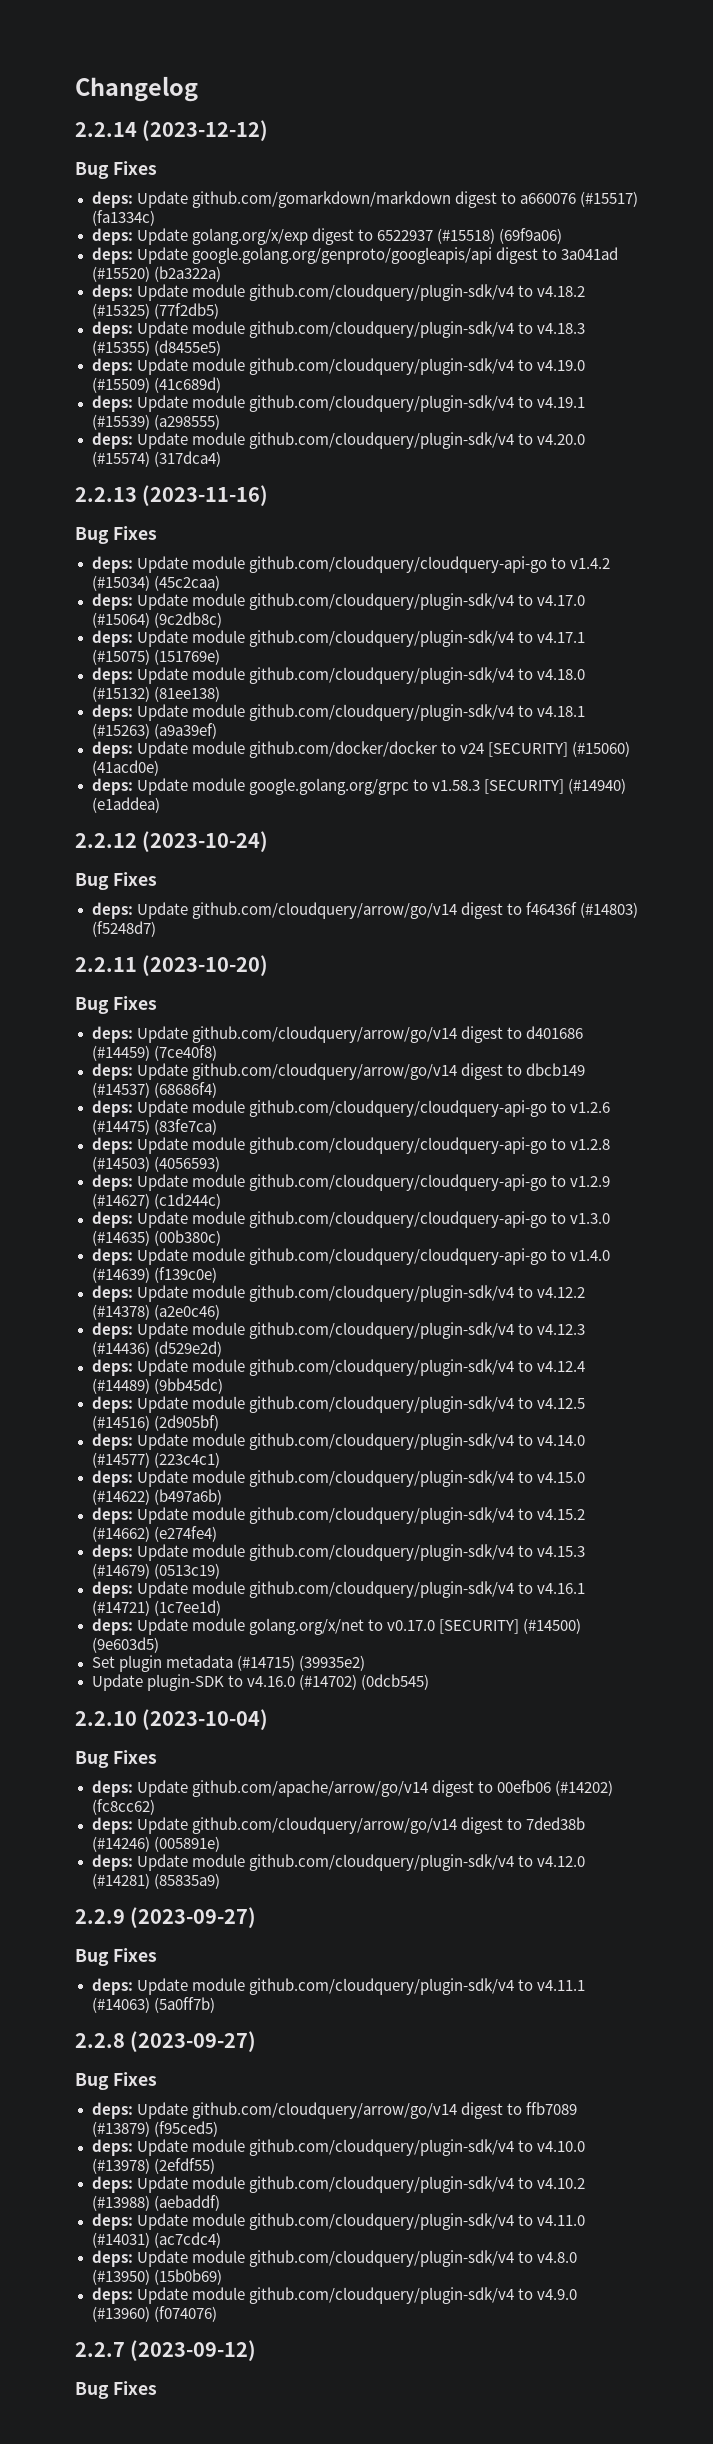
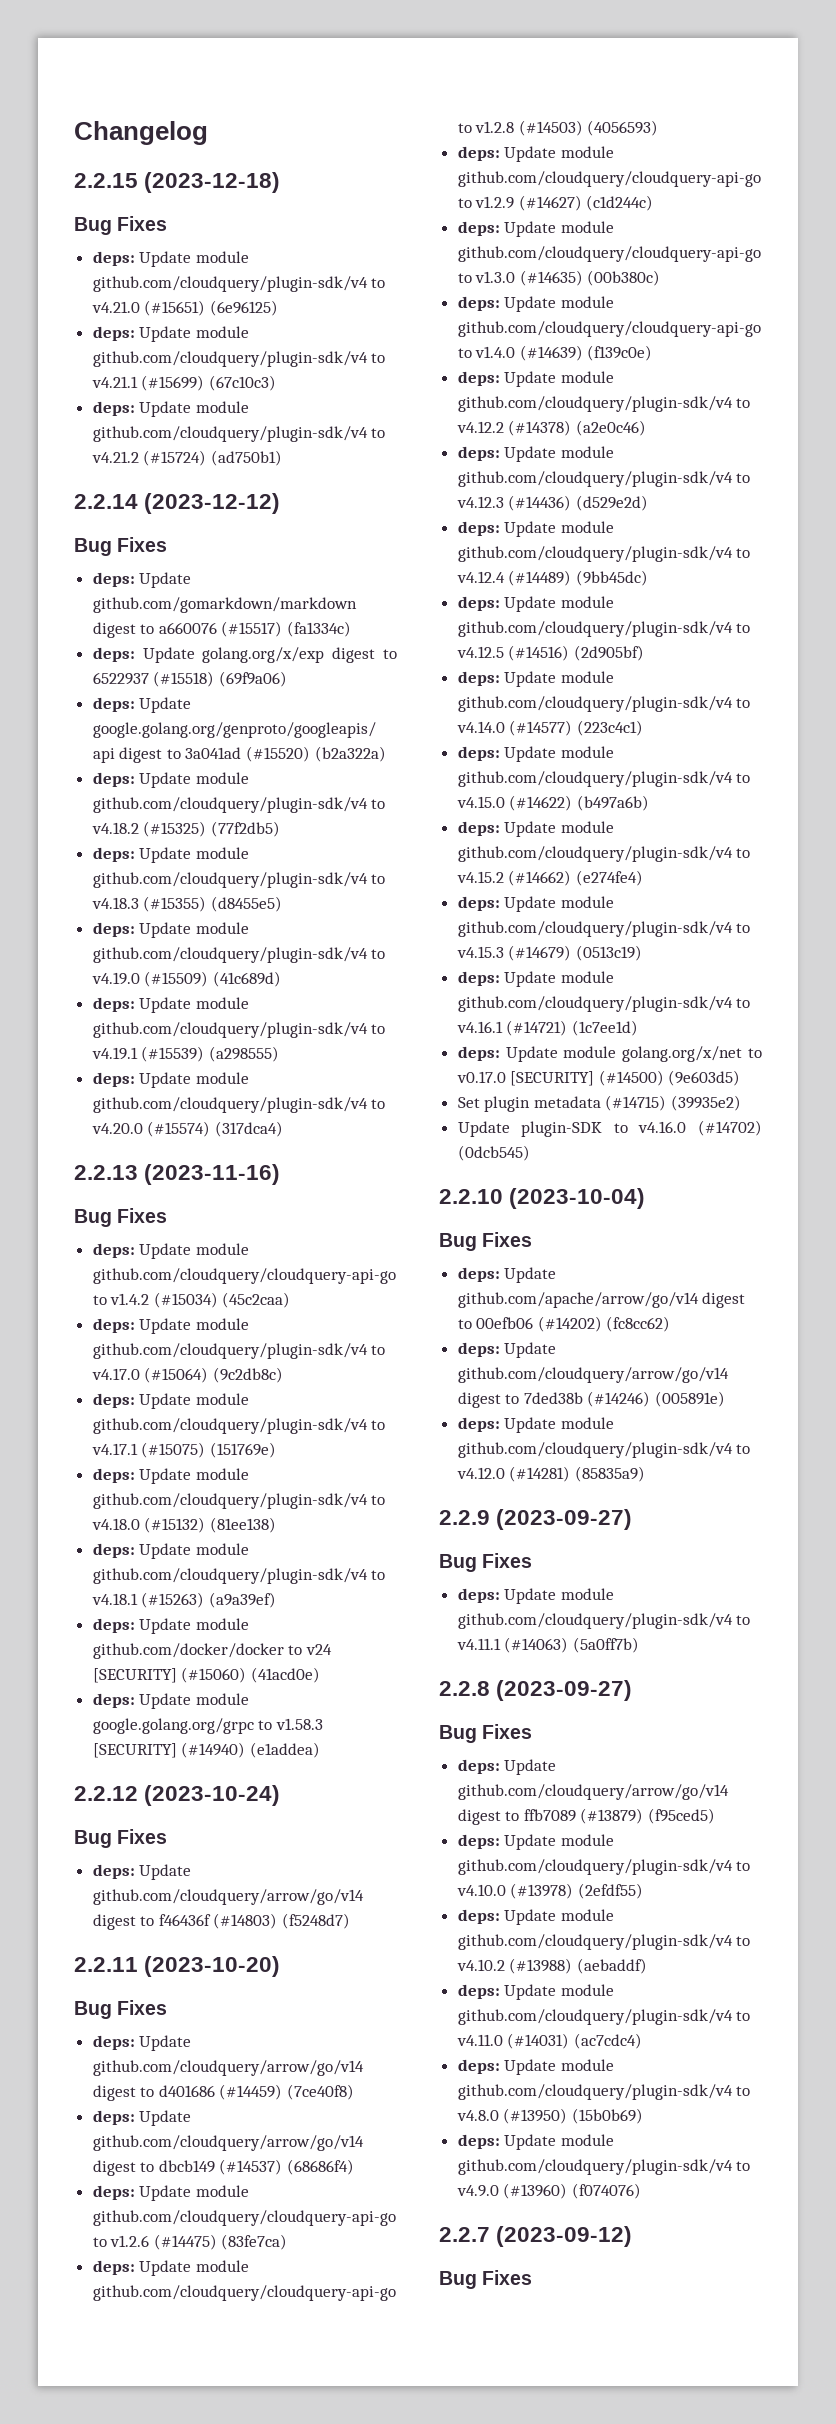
+ 2.2.15 (2023-12-18)
+ Bug Fixes
+ deps: Update module github.com/cloudquery/plugin-sdk/v4 to v4.21.0 (#15651) (6e96125)
+ deps: Update module github.com/cloudquery/plugin-sdk/v4 to v4.21.1 (#15699) (67c10c3)
+ deps: Update module github.com/cloudquery/plugin-sdk/v4 to v4.21.2 (#15724) (ad750b1)

